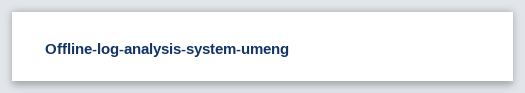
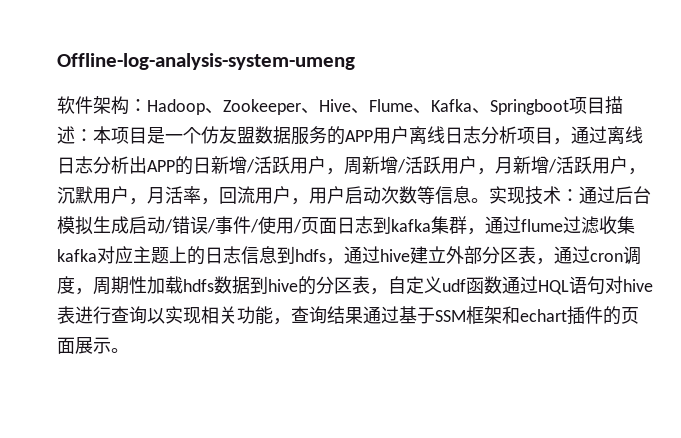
+ 软件架构：Hadoop、Zookeeper、Hive、Flume、Kafka、Springboot项目描述：本项目是一个仿友盟数据服务的APP用户离线日志分析项目，通过离线日志分析出APP的日新增/活跃用户，周新增/活跃用户，月新增/活跃用户，沉默用户，月活率，回流用户，用户启动次数等信息。实现技术：通过后台模拟生成启动/错误/事件/使用/页面日志到kafka集群，通过flume过滤收集kafka对应主题上的日志信息到hdfs，通过hive建立外部分区表，通过cron调度，周期性加载hdfs数据到hive的分区表，自定义udf函数通过HQL语句对hive表进行查询以实现相关功能，查询结果通过基于SSM框架和echart插件的页面展示。

